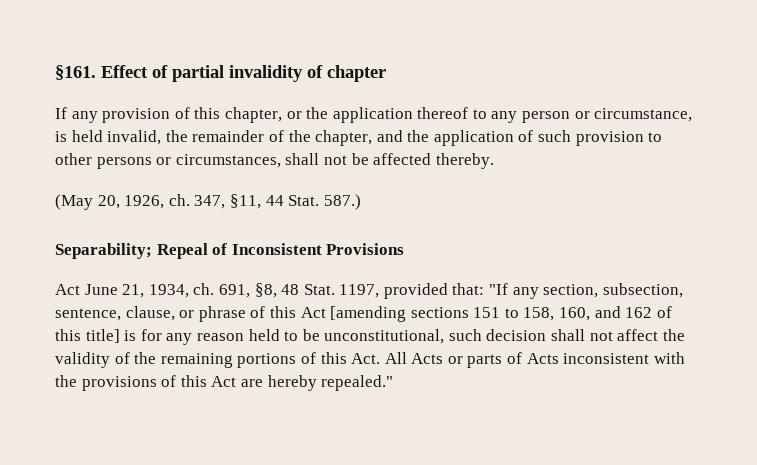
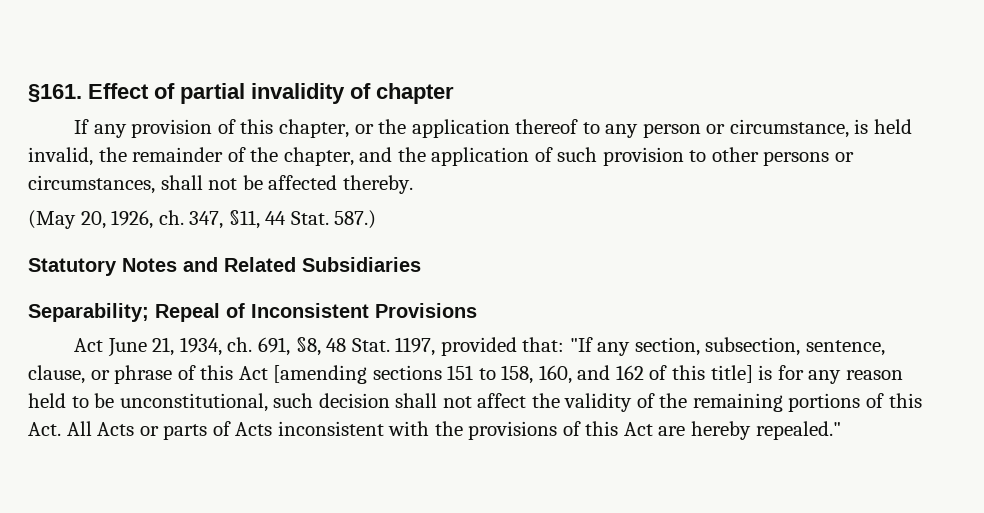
+ Statutory Notes and Related Subsidiaries

